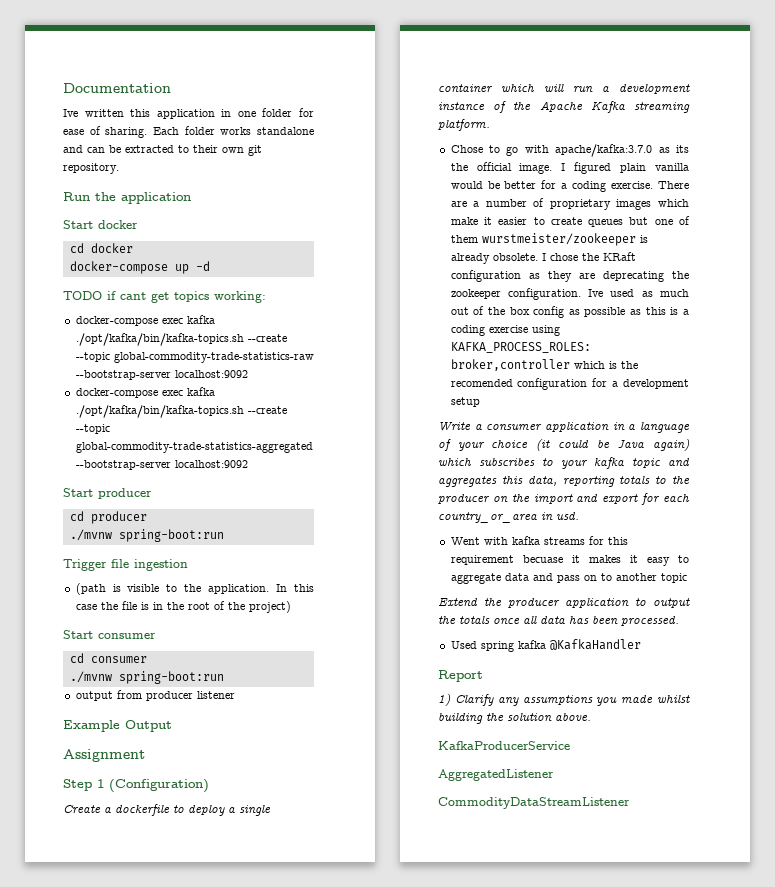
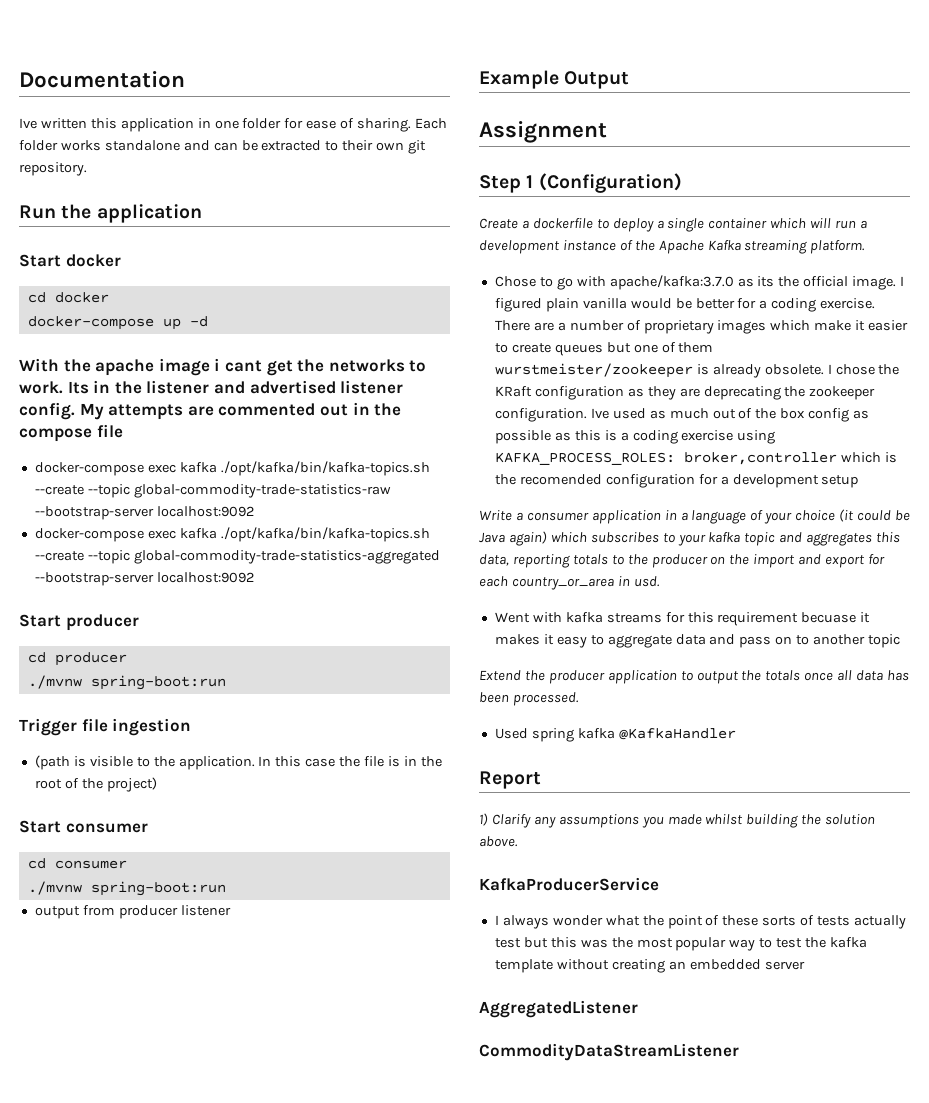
- TODO if cant get topics working:
+ With the apache image i cant get the networks to work. Its in the listener and advertised listener config. My attempts are commented out in the compose file
+ I always wonder what the point of these sorts of tests actually test but this was the most popular way to test the kafka template without creating an embedded server

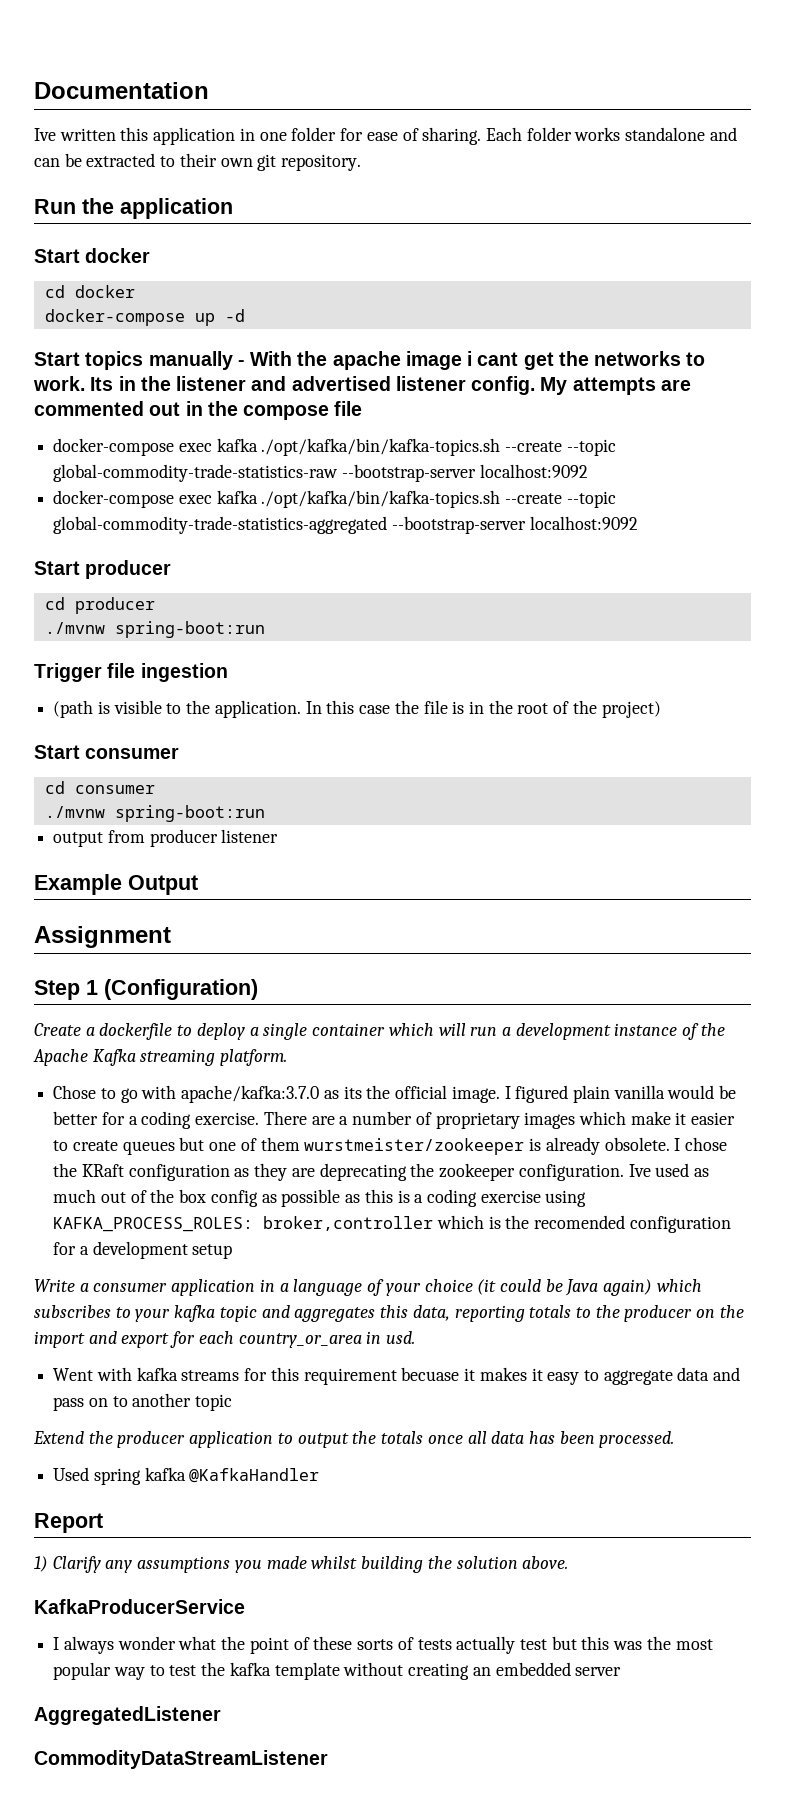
- With the apache image i cant get the networks to work.
+ Start topics manually - With the apache image i cant get the networks to work.

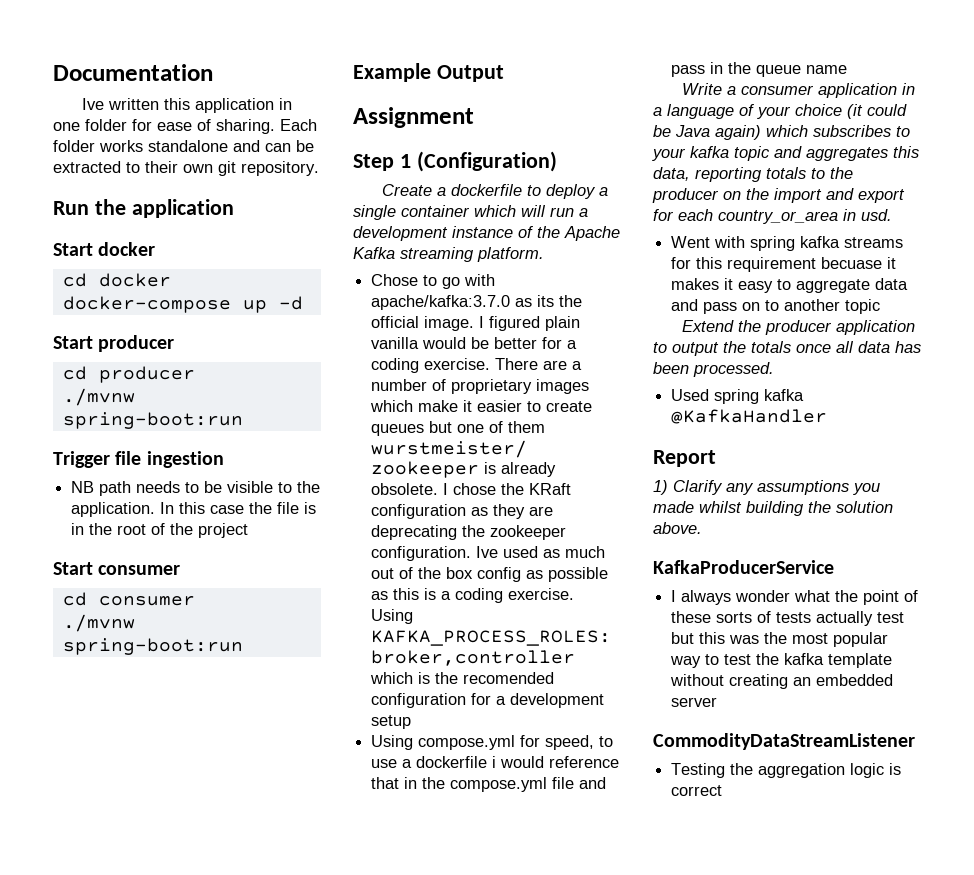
- Start topics manually - With the apache image i cant get the networks to work. Its in the listener and advertised listener config. My attempts are commented out in the compose file
- docker-compose exec kafka ./opt/kafka/bin/kafka-topics.sh --create --topic global-commodity-trade-statistics-raw --bootstrap-server localhost:9092
- docker-compose exec kafka ./opt/kafka/bin/kafka-topics.sh --create --topic global-commodity-trade-statistics-aggregated --bootstrap-server localhost:9092
- (path is visible to the application.
+ NB path needs to be visible to the application.
- In this case the file is in the root of the project)
+ In this case the file is in the root of the project
- output from producer listener
- Ive used as much out of the box config as possible as this is a coding exercise using KAFKA_PROCESS_ROLES: broker,controller which is the recomended configuration for a development setup
+ Ive used as much out of the box config as possible as this is a coding exercise. Using KAFKA_PROCESS_ROLES: broker,controller which is the recomended configuration for a development setup
+ Using compose.yml for speed, to use a dockerfile i would reference that in the compose.yml file and pass in the queue name
- Went with kafka streams for this requirement becuase it makes it easy to aggregate data and pass on to another topic
+ Went with spring kafka streams for this requirement becuase it makes it easy to aggregate data and pass on to another topic
- AggregatedListener
  CommodityDataStreamListener
+ Testing the aggregation logic is correct

